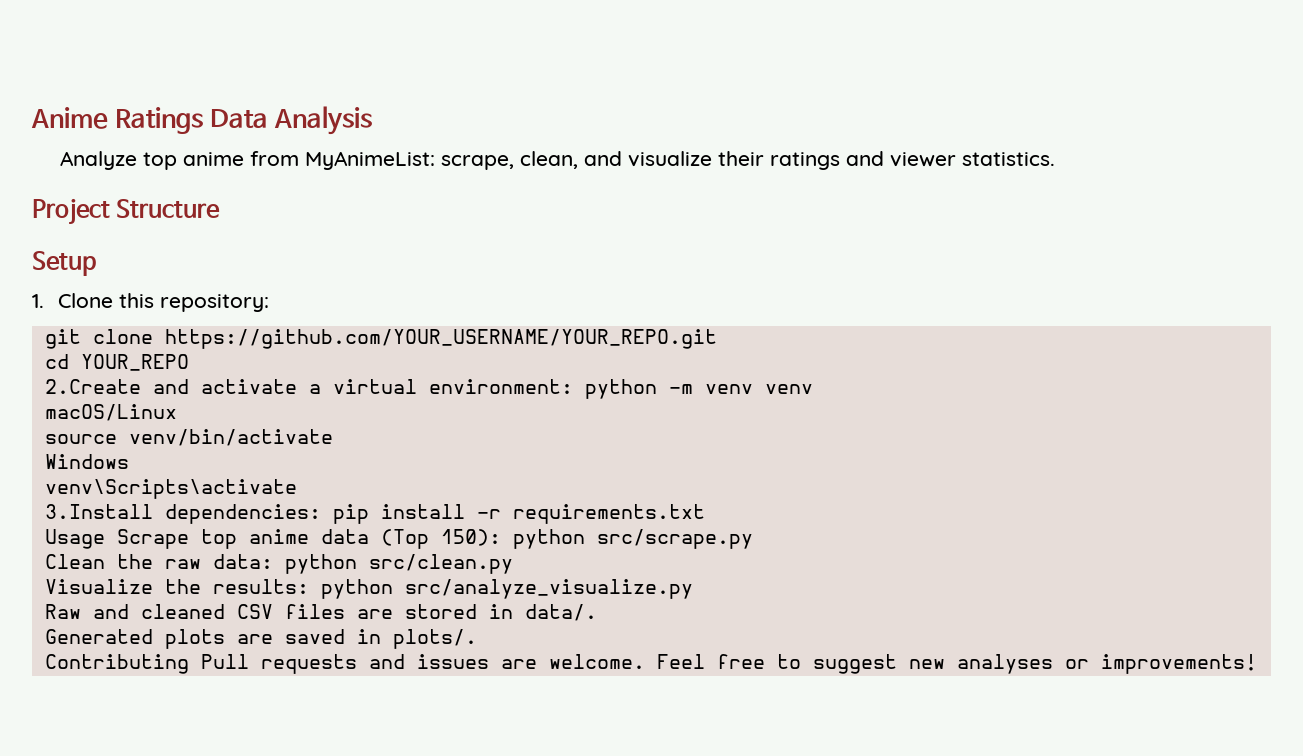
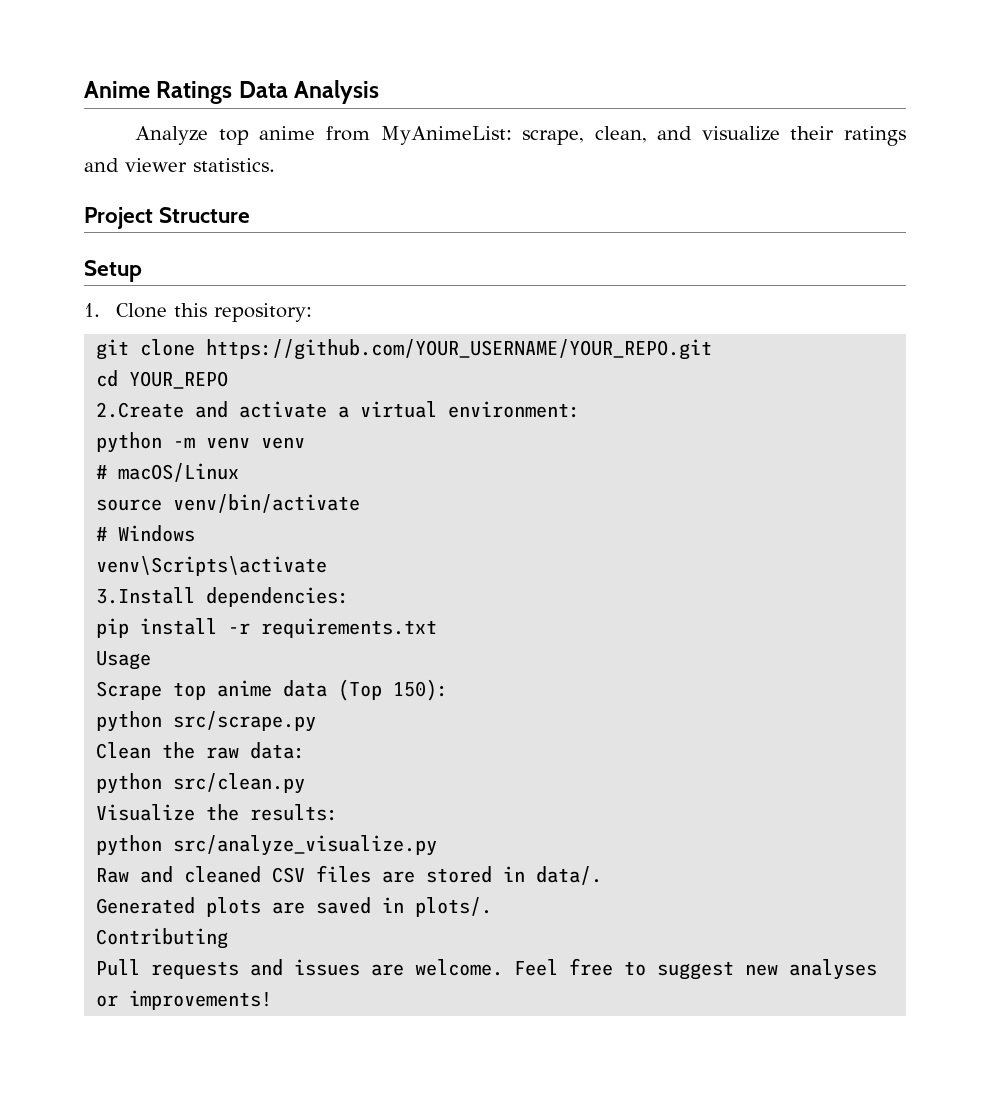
- 2.Create and activate a virtual environment: python -m venv venv
+ 2.Create and activate a virtual environment:
+ python -m venv venv
- macOS/Linux
+ # macOS/Linux
- Windows
+ # Windows
- 3.Install dependencies: pip install -r requirements.txt
+ 3.Install dependencies:
+ pip install -r requirements.txt
- Usage Scrape top anime data (Top 150): python src/scrape.py
+ Usage
+ Scrape top anime data (Top 150):
+ python src/scrape.py
- Clean the raw data: python src/clean.py
+ Clean the raw data:
+ python src/clean.py
- Visualize the results: python src/analyze_visualize.py
+ Visualize the results:
+ python src/analyze_visualize.py
- Contributing Pull requests and issues are welcome.
+ Contributing
+ Pull requests and issues are welcome.

